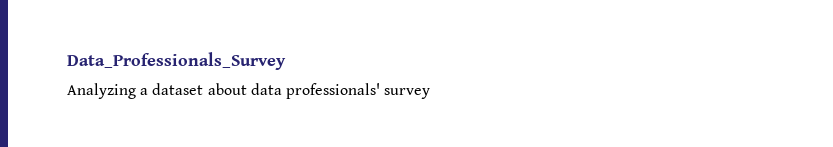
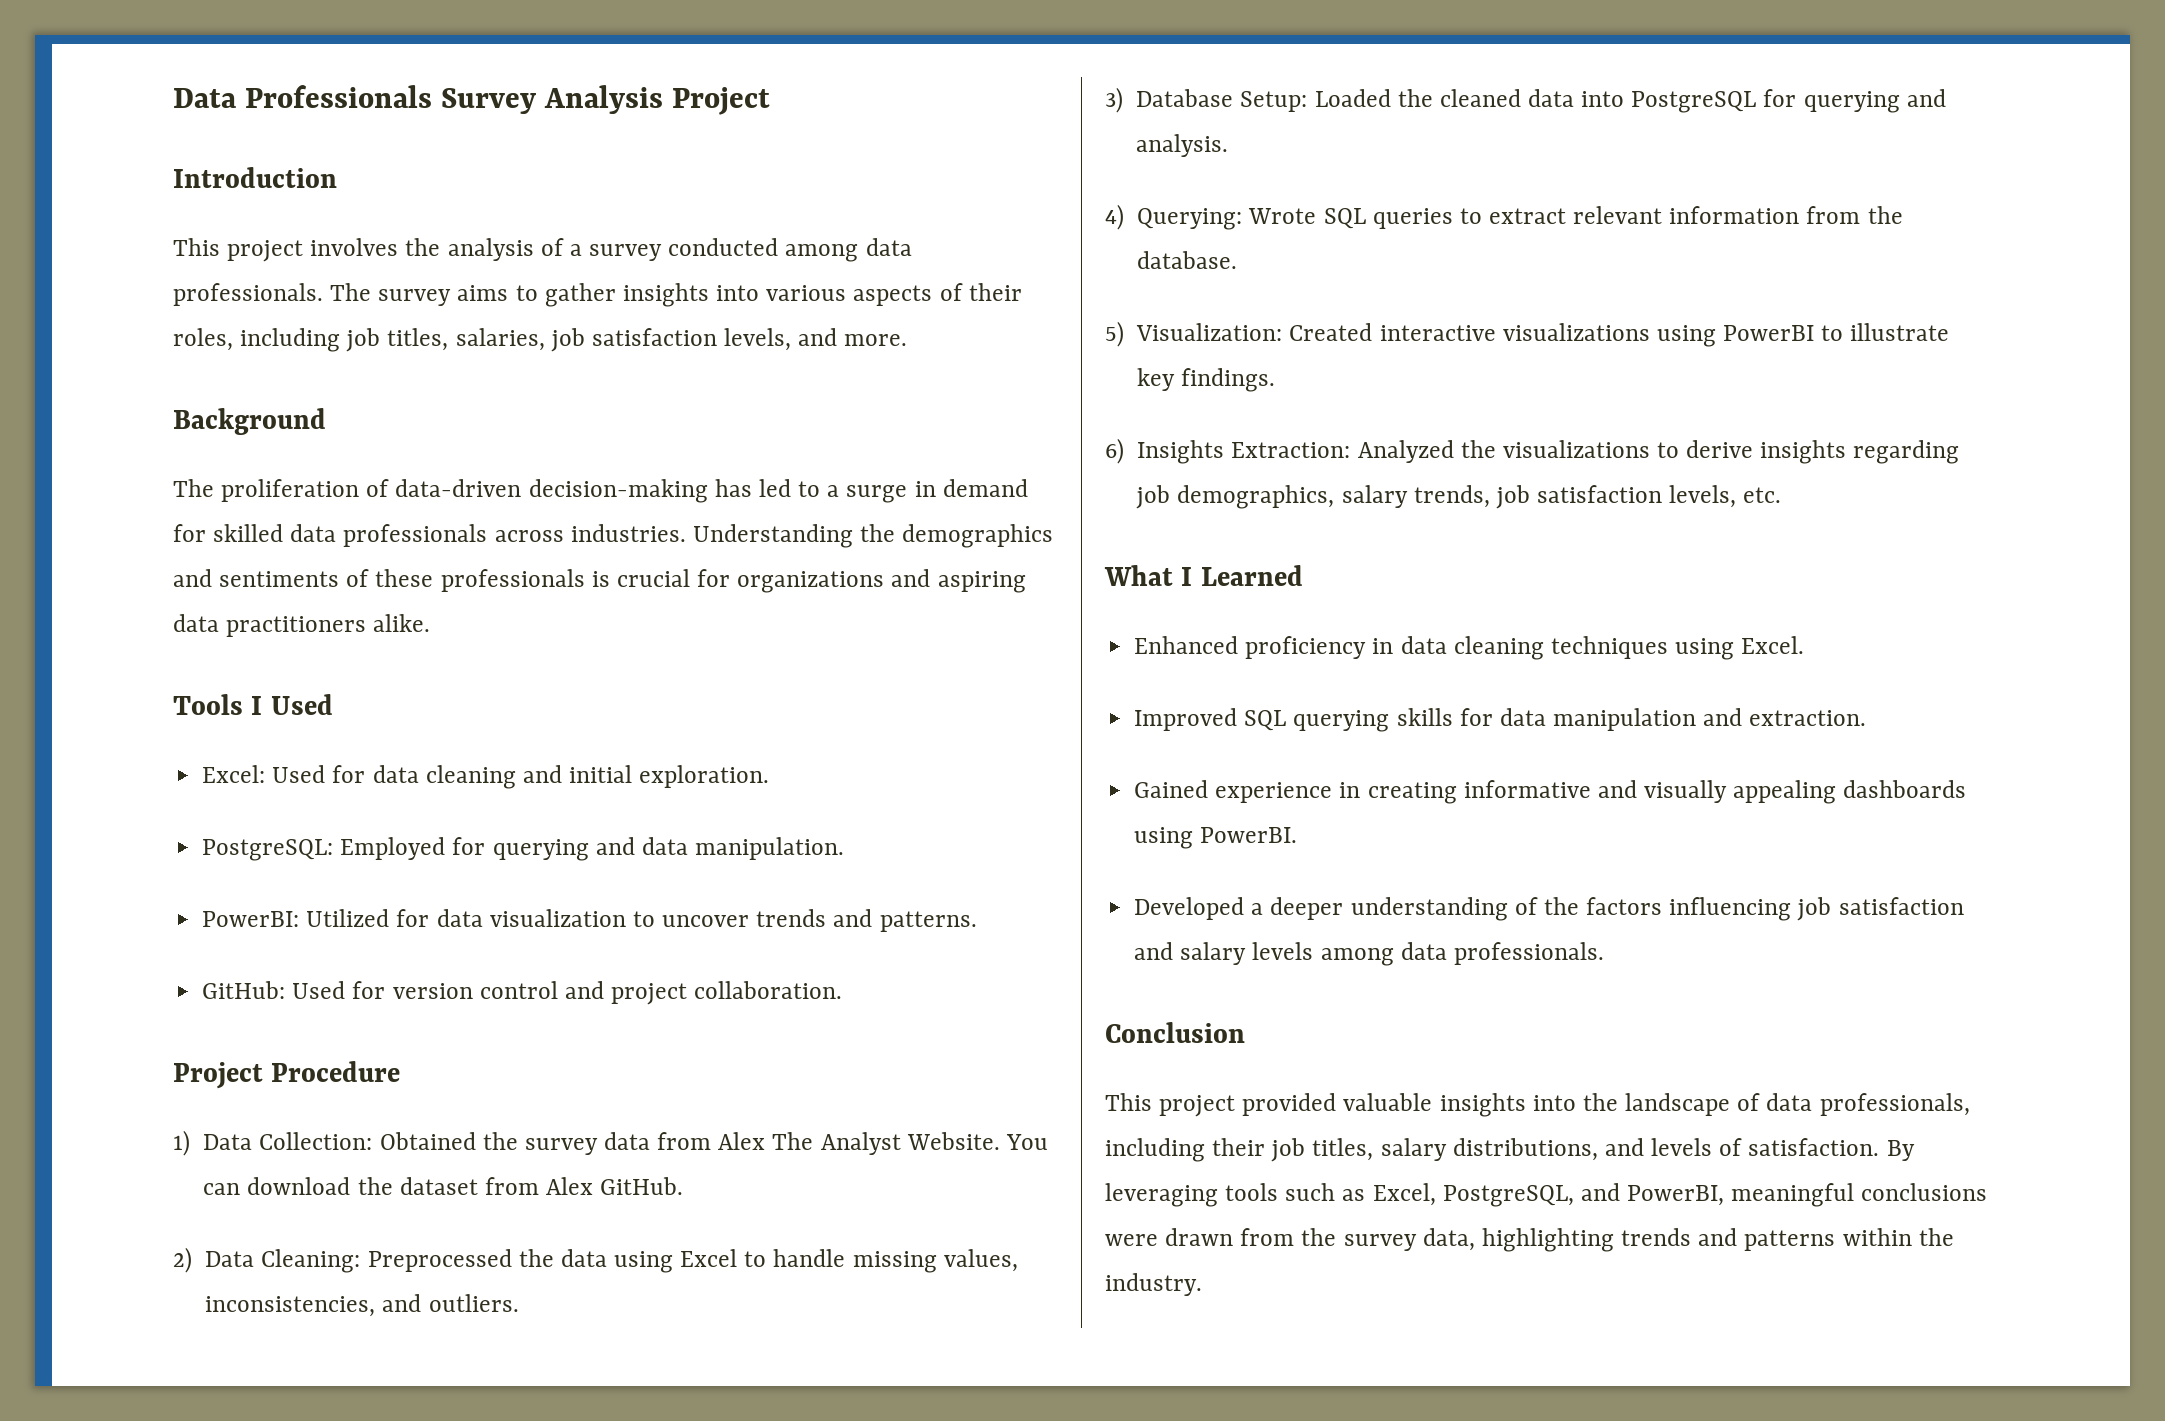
- Data_Professionals_Survey
- Analyzing a dataset about data professionals' survey
+ Data Professionals Survey Analysis Project
+ Introduction
+ This project involves the analysis of a survey conducted among data professionals. The survey aims to gather insights into various aspects of their roles, including job titles, salaries, job satisfaction levels, and more.
+ Background
+ The proliferation of data-driven decision-making has led to a surge in demand for skilled data professionals across industries. Understanding the demographics and sentiments of these professionals is crucial for organizations and aspiring data practitioners alike.
+ Tools I Used
+ Excel: Used for data cleaning and initial exploration.
+ PostgreSQL: Employed for querying and data manipulation.
+ PowerBI: Utilized for data visualization to uncover trends and patterns.
+ GitHub: Used for version control and project collaboration.
+ Project Procedure
+ 1) Data Collection: Obtained the survey data from Alex The Analyst Website. You can download the dataset from Alex GitHub.
+ 2) Data Cleaning: Preprocessed the data using Excel to handle missing values, inconsistencies, and outliers.
+ 3) Database Setup: Loaded the cleaned data into PostgreSQL for querying and analysis.
+ 4) Querying: Wrote SQL queries to extract relevant information from the database.
+ 5) Visualization: Created interactive visualizations using PowerBI to illustrate key findings.
+ 6) Insights Extraction: Analyzed the visualizations to derive insights regarding job demographics, salary trends, job satisfaction levels, etc.
+ What I Learned
+ Enhanced proficiency in data cleaning techniques using Excel.
+ Improved SQL querying skills for data manipulation and extraction.
+ Gained experience in creating informative and visually appealing dashboards using PowerBI.
+ Developed a deeper understanding of the factors influencing job satisfaction and salary levels among data professionals.
+ Conclusion
+ This project provided valuable insights into the landscape of data professionals, including their job titles, salary distributions, and levels of satisfaction. By leveraging tools such as Excel, PostgreSQL, and PowerBI, meaningful conclusions were drawn from the survey data, highlighting trends and patterns within the industry.

